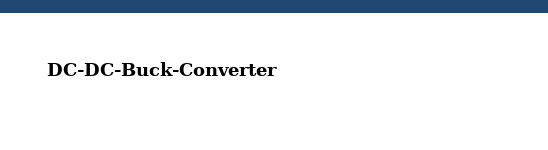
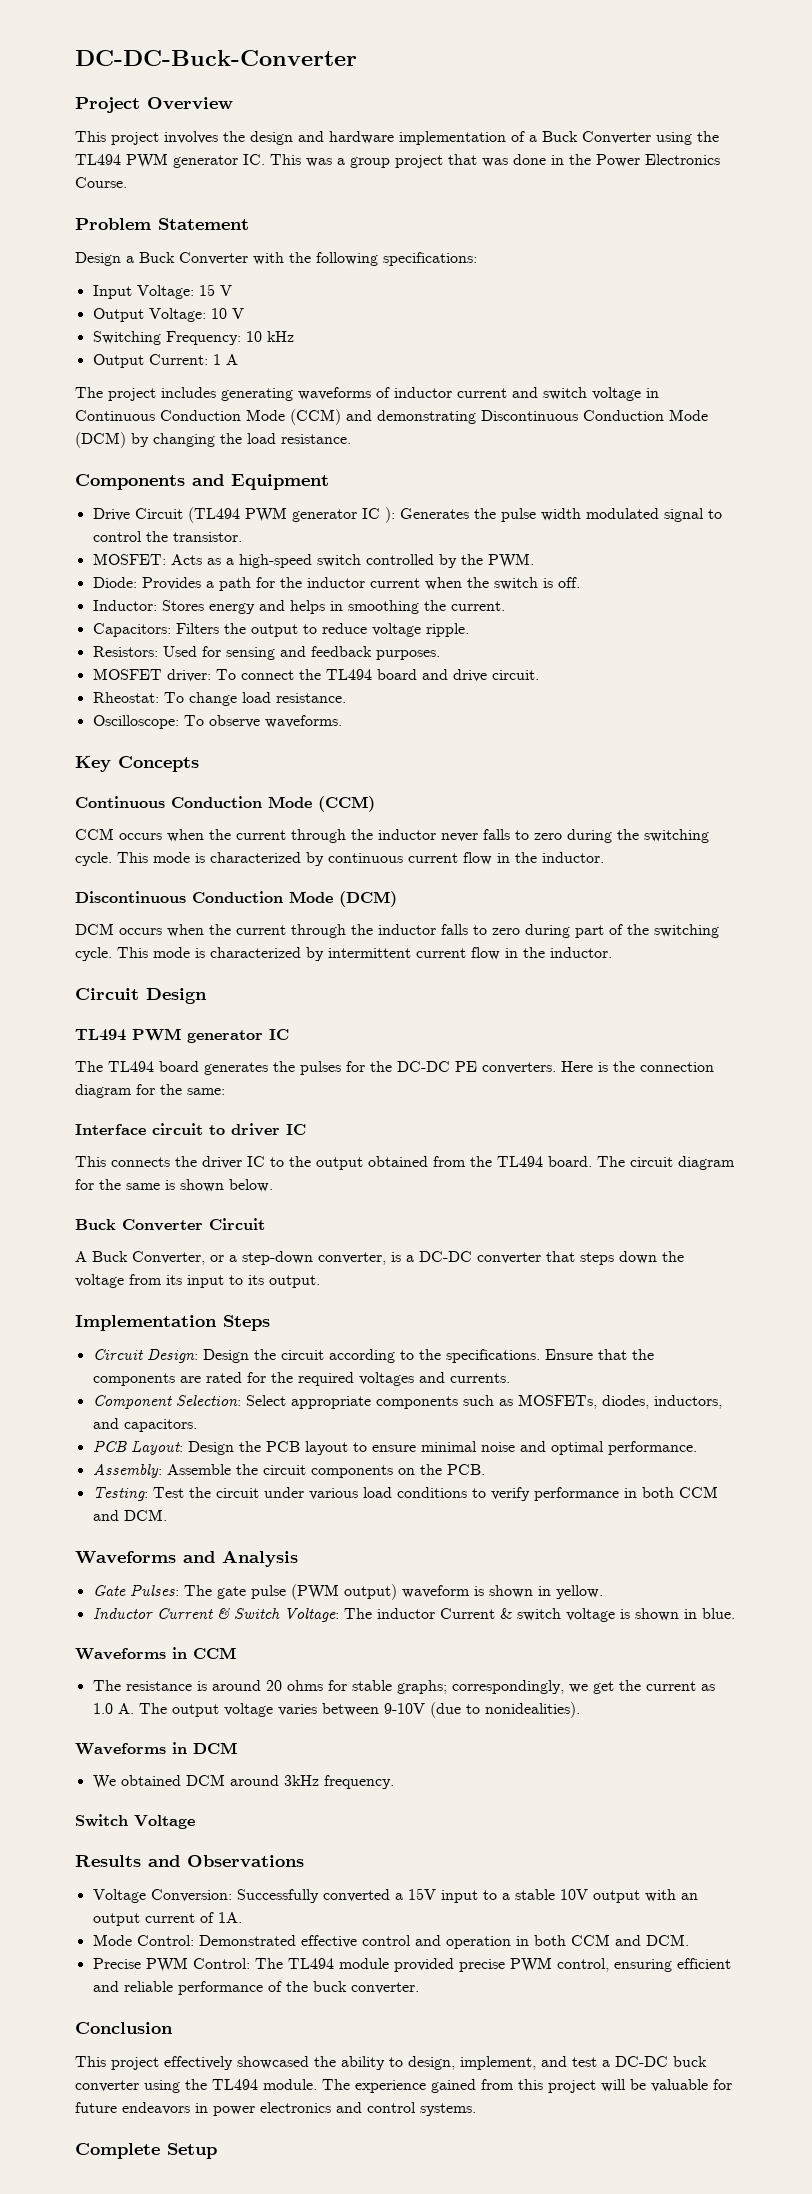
+ Project Overview
+ This project involves the design and hardware implementation of a Buck Converter using the TL494 PWM generator IC. This was a group project that was done in the Power Electronics Course.
+ Problem Statement
+ Design a Buck Converter with the following specifications:
+ Input Voltage: 15 V
+ Output Voltage: 10 V
+ Switching Frequency: 10 kHz
+ Output Current: 1 A
+ The project includes generating waveforms of inductor current and switch voltage in Continuous Conduction Mode (CCM) and demonstrating Discontinuous Conduction Mode (DCM) by changing the load resistance.
+ Components and Equipment
+ Drive Circuit (TL494 PWM generator IC ): Generates the pulse width modulated signal to control the transistor.
+ MOSFET: Acts as a high-speed switch controlled by the PWM.
+ Diode: Provides a path for the inductor current when the switch is off.
+ Inductor: Stores energy and helps in smoothing the current.
+ Capacitors: Filters the output to reduce voltage ripple.
+ Resistors: Used for sensing and feedback purposes.
+ MOSFET driver: To connect the TL494 board and drive circuit.
+ Rheostat: To change load resistance.
+ Oscilloscope: To observe waveforms.
+ Key Concepts
+ Continuous Conduction Mode (CCM)
+ CCM occurs when the current through the inductor never falls to zero during the switching cycle. This mode is characterized by continuous current flow in the inductor.
+ Discontinuous Conduction Mode (DCM)
+ DCM occurs when the current through the inductor falls to zero during part of the switching cycle. This mode is characterized by intermittent current flow in the inductor.
+ Circuit Design
+ TL494 PWM generator IC
+ The TL494 board generates the pulses for the DC-DC PE converters. Here is the connection diagram for the same:
+ Interface circuit to driver IC
+ This connects the driver IC to the output obtained from the TL494 board. The circuit diagram for the same is shown below.
+ Buck Converter Circuit
+ A Buck Converter, or a step-down converter, is a DC-DC converter that steps down the voltage from its input to its output.
+ Implementation Steps
+ Circuit Design: Design the circuit according to the specifications. Ensure that the components are rated for the required voltages and currents.
+ Component Selection: Select appropriate components such as MOSFETs, diodes, inductors, and capacitors.
+ PCB Layout: Design the PCB layout to ensure minimal noise and optimal performance.
+ Assembly: Assemble the circuit components on the PCB.
+ Testing: Test the circuit under various load conditions to verify performance in both CCM and DCM.
+ Waveforms and Analysis
+ Gate Pulses: The gate pulse (PWM output) waveform is shown in yellow.
+ Inductor Current & Switch Voltage: The inductor Current & switch voltage is shown in blue.
+ Waveforms in CCM
+ The resistance is around 20 ohms for stable graphs; correspondingly, we get the current as 1.0 A. The output voltage varies between 9-10V (due to nonidealities).
+ Waveforms in DCM
+ We obtained DCM around 3kHz frequency.
+ Switch Voltage
+ Results and Observations
+ Voltage Conversion: Successfully converted a 15V input to a stable 10V output with an output current of 1A.
+ Mode Control: Demonstrated effective control and operation in both CCM and DCM.
+ Precise PWM Control: The TL494 module provided precise PWM control, ensuring efficient and reliable performance of the buck converter.
+ Conclusion
+ This project effectively showcased the ability to design, implement, and test a DC-DC buck converter using the TL494 module. The experience gained from this project will be valuable for future endeavors in power electronics and control systems.
+ Complete Setup

